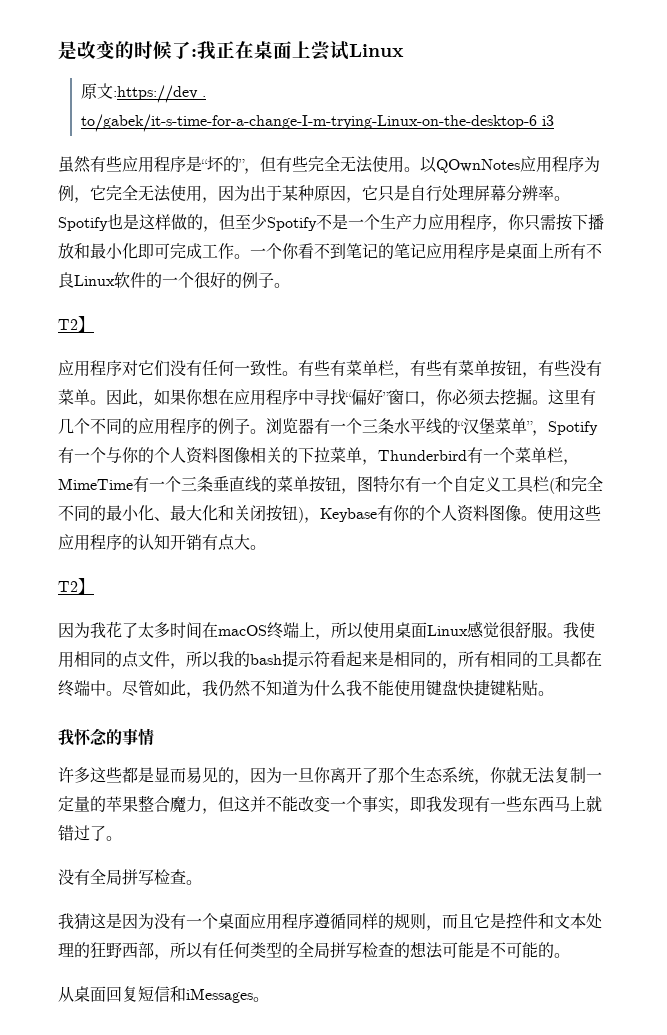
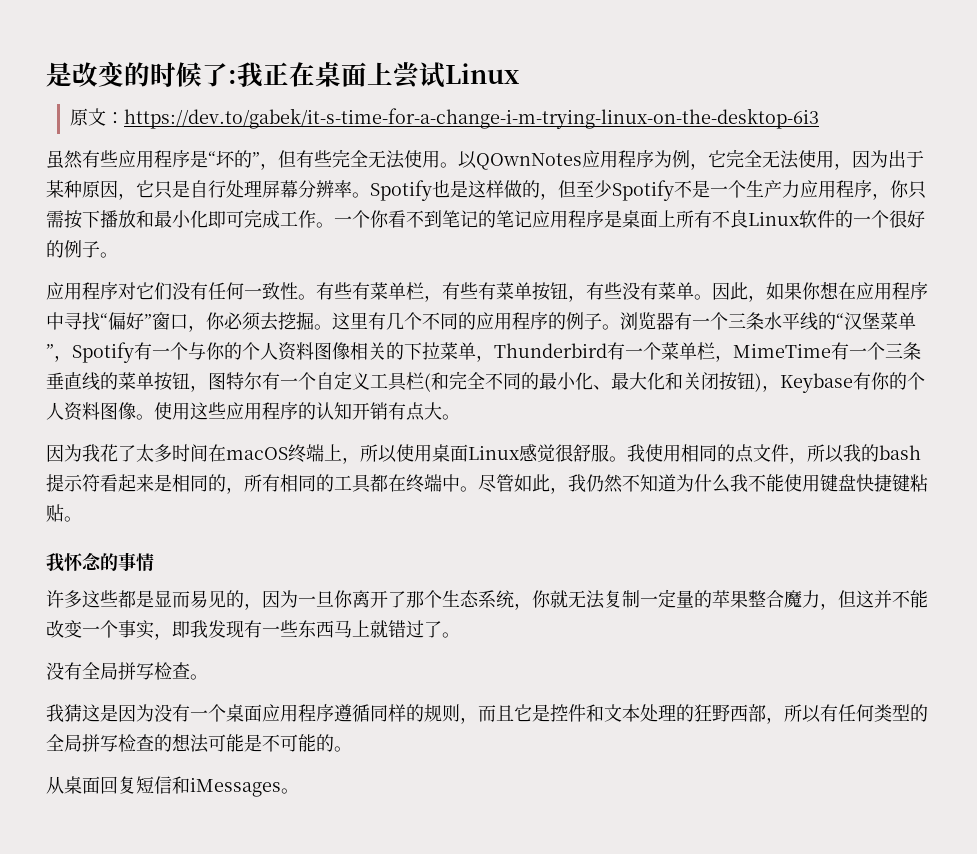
- 原文:https://dev . to/gabek/it-s-time-for-a-change-I-m-trying-Linux-on-the-desktop-6 i3
+ 原文：https://dev.to/gabek/it-s-time-for-a-change-i-m-trying-linux-on-the-desktop-6i3
  一个你看不到笔记的笔记应用程序是桌面上所有不良Linux软件的一个很好的例子。
- T2】
  使用这些应用程序的认知开销有点大。
- T2】

